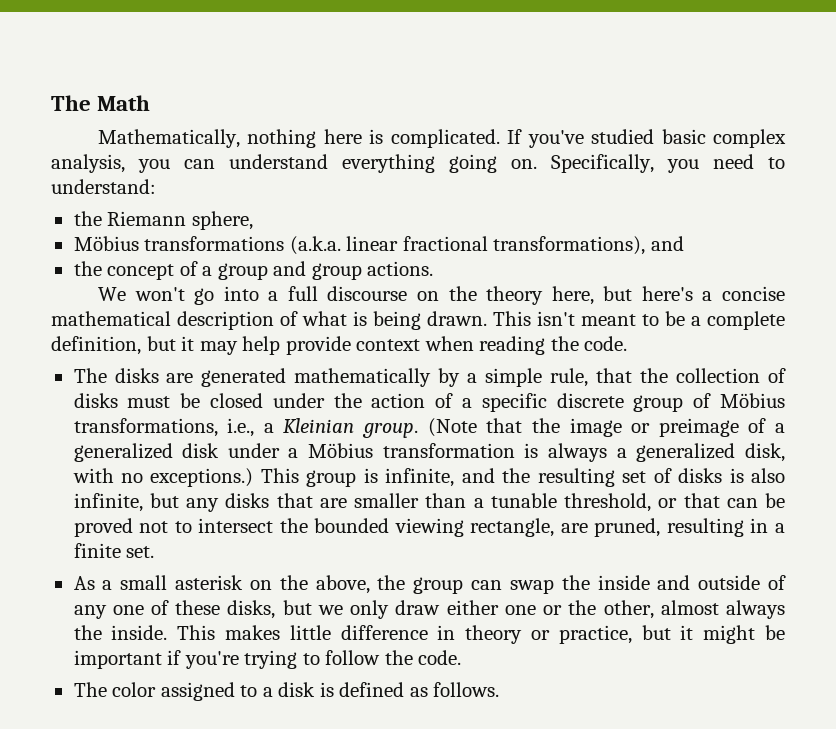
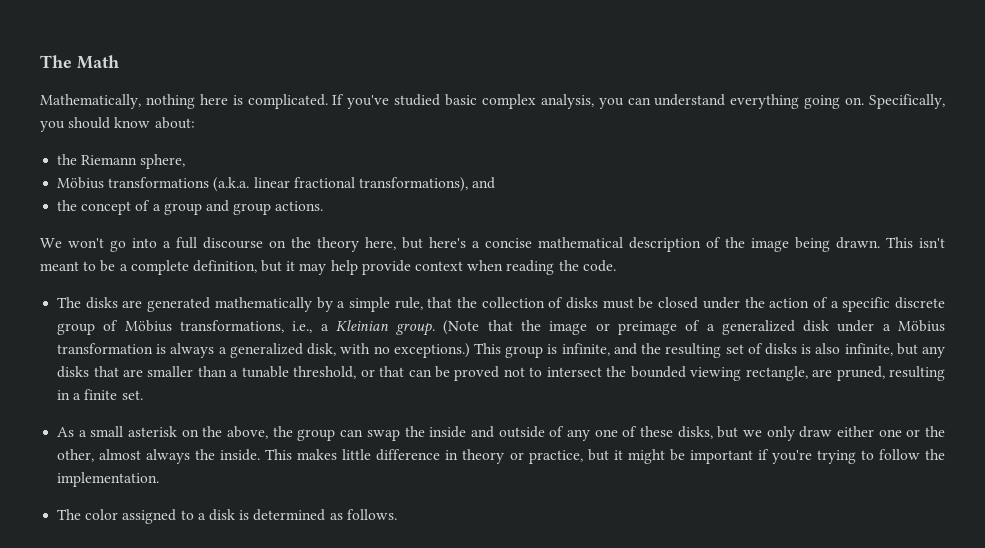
- Specifically, you need to understand:
+ Specifically, you should know about:
- We won't go into a full discourse on the theory here, but here's a concise mathematical description of what is being drawn.
+ We won't go into a full discourse on the theory here, but here's a concise mathematical description of the image being drawn.
- This makes little difference in theory or practice, but it might be important if you're trying to follow the code.
+ This makes little difference in theory or practice, but it might be important if you're trying to follow the implementation.
- The color assigned to a disk is defined as follows.
+ The color assigned to a disk is determined as follows.

